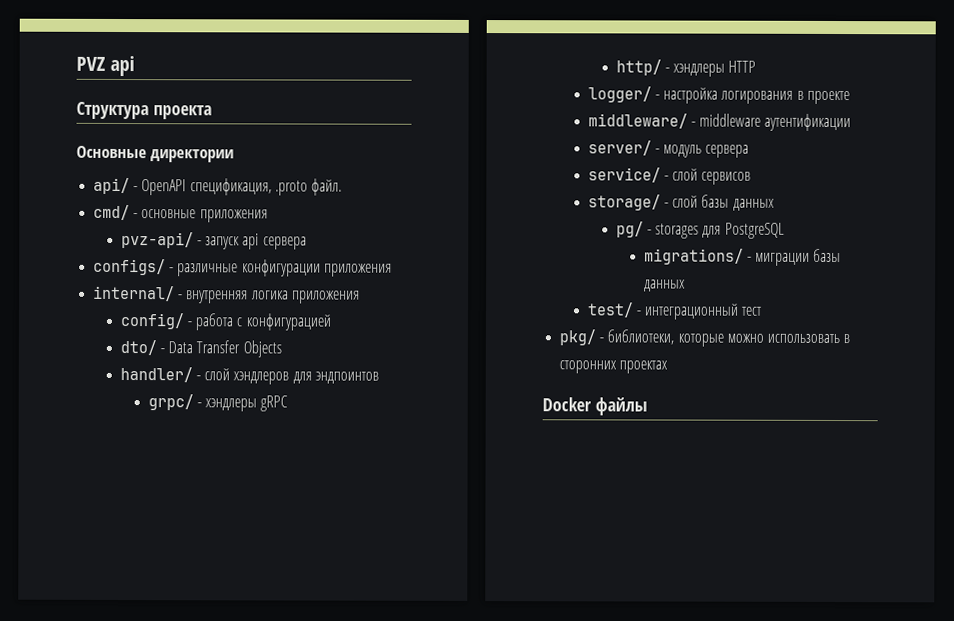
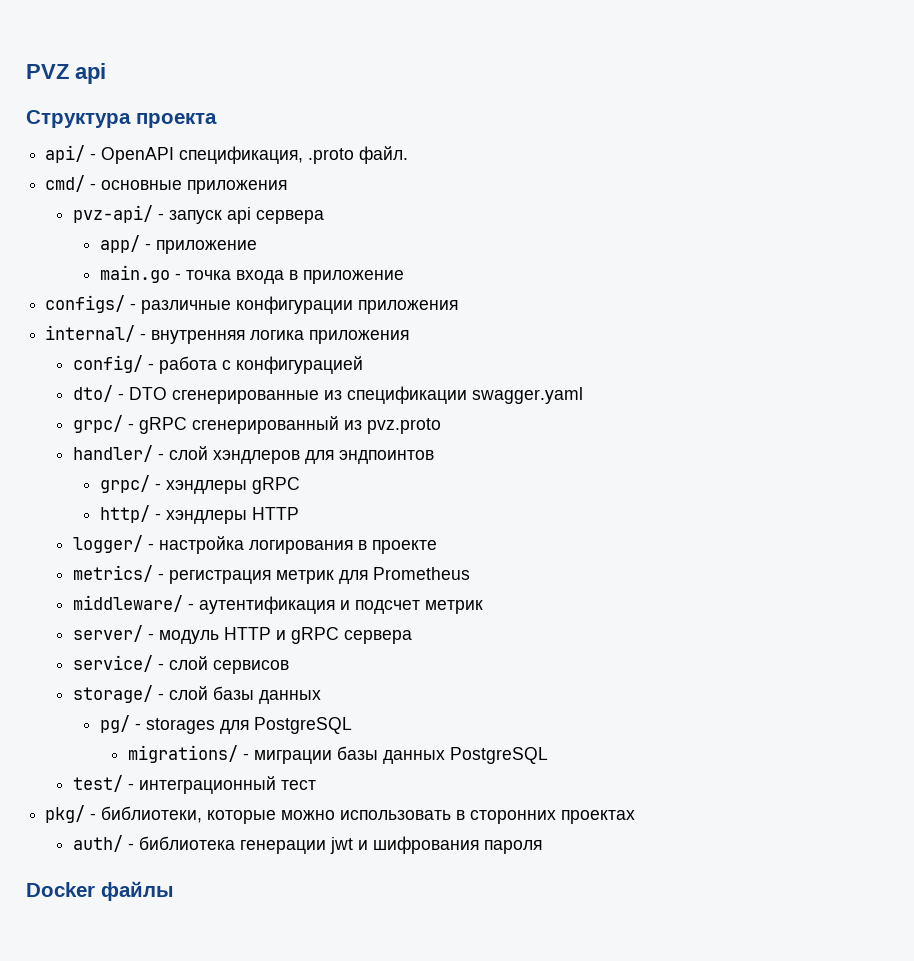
- Основные директории
+ app/ - приложение
+ main.go - точка входа в приложение
- dto/ - Data Transfer Objects
+ dto/ - DTO сгенерированные из спецификации swagger.yaml
+ grpc/ - gRPC сгенерированный из pvz.proto
- middleware/ - middleware аутентификации
+ metrics/ - регистрация метрик для Prometheus
+ middleware/ - аутентификация и подсчет метрик
- server/ - модуль сервера
+ server/ - модуль HTTP и gRPC сервера
- migrations/ - миграции базы данных
+ migrations/ - миграции базы данных PostgreSQL
+ auth/ - библиотека генерации jwt и шифрования пароля

